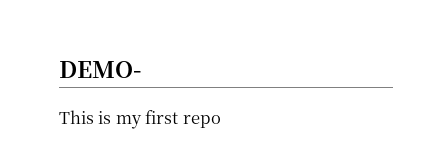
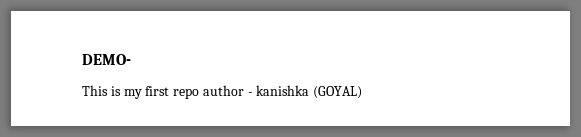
- This is my first repo
+ This is my first repo author - kanishka (GOYAL)

